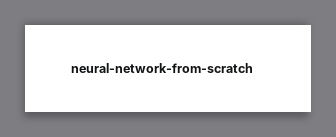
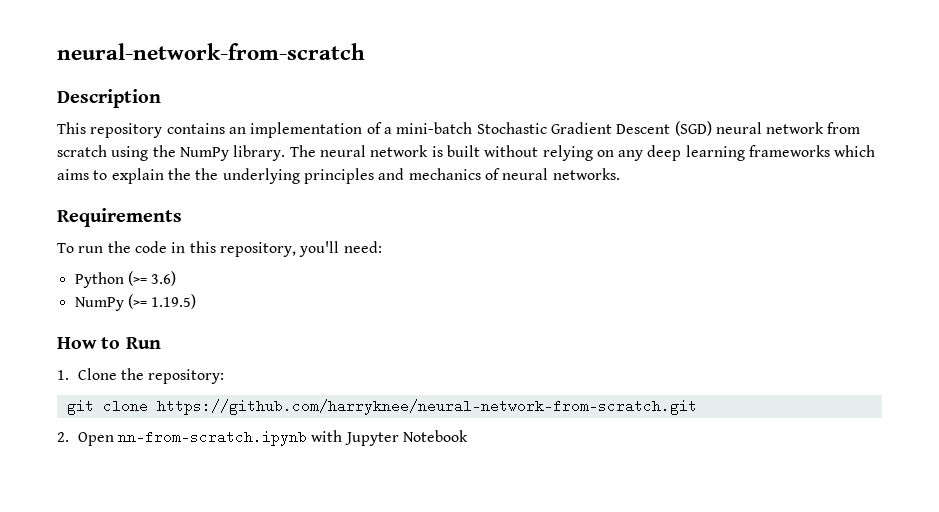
+ Description
+ This repository contains an implementation of a mini-batch Stochastic Gradient Descent (SGD) neural network from scratch using the NumPy library. The neural network is built without relying on any deep learning frameworks which aims to explain the the underlying principles and mechanics of neural networks.
+ Requirements
+ To run the code in this repository, you'll need:
+ Python (>= 3.6)
+ NumPy (>= 1.19.5)
+ How to Run
+ 1. Clone the repository:
+ git clone https://github.com/harryknee/neural-network-from-scratch.git
+ 2. Open nn-from-scratch.ipynb with Jupyter Notebook

